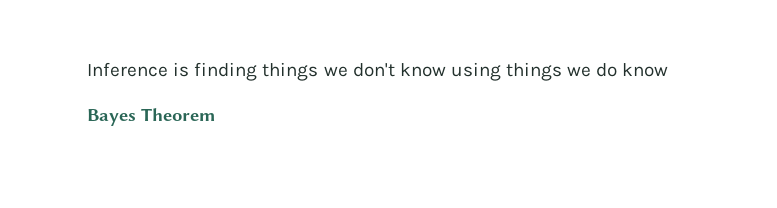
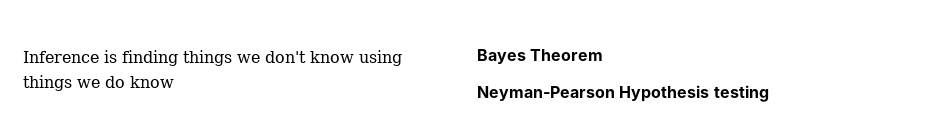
+ Neyman-Pearson Hypothesis testing

